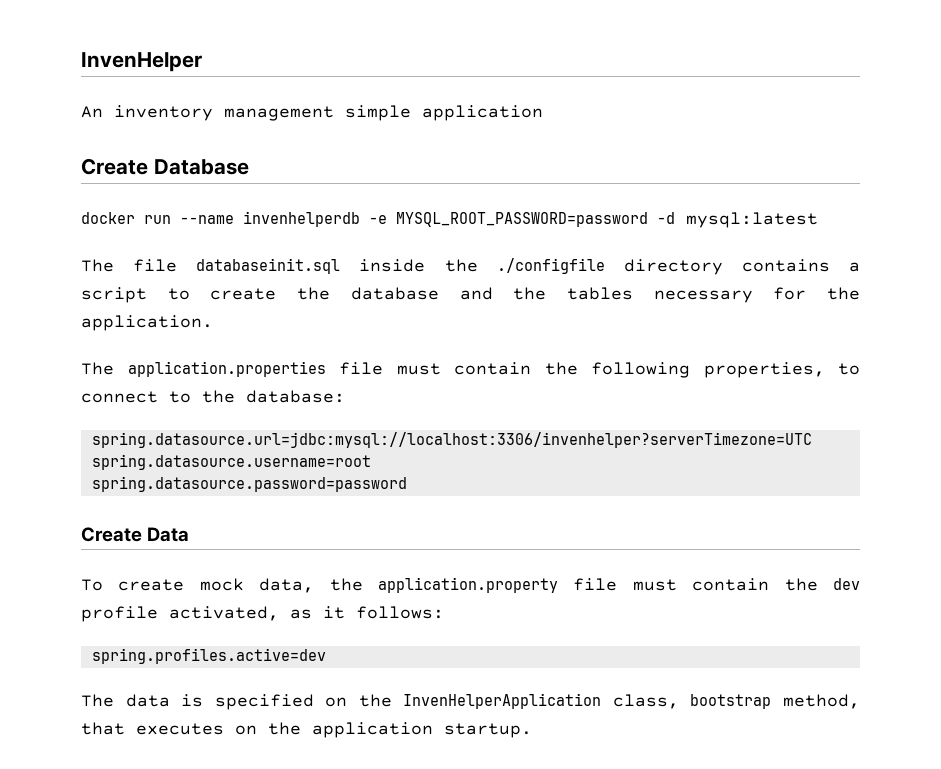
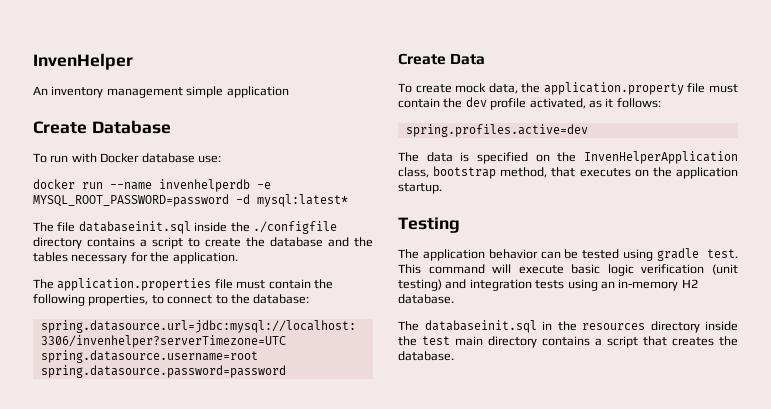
+ To run with Docker database use:
- docker run --name invenhelperdb -e MYSQL_ROOT_PASSWORD=password -d mysql:latest
+ docker run --name invenhelperdb -e MYSQL_ROOT_PASSWORD=password -d mysql:latest*
+ Testing
+ The application behavior can be tested using gradle test. This command will execute basic logic verification (unit testing) and integration tests using an in-memory H2 database.
+ The databaseinit.sql in the resources directory inside the test main directory contains a script that creates the database.

